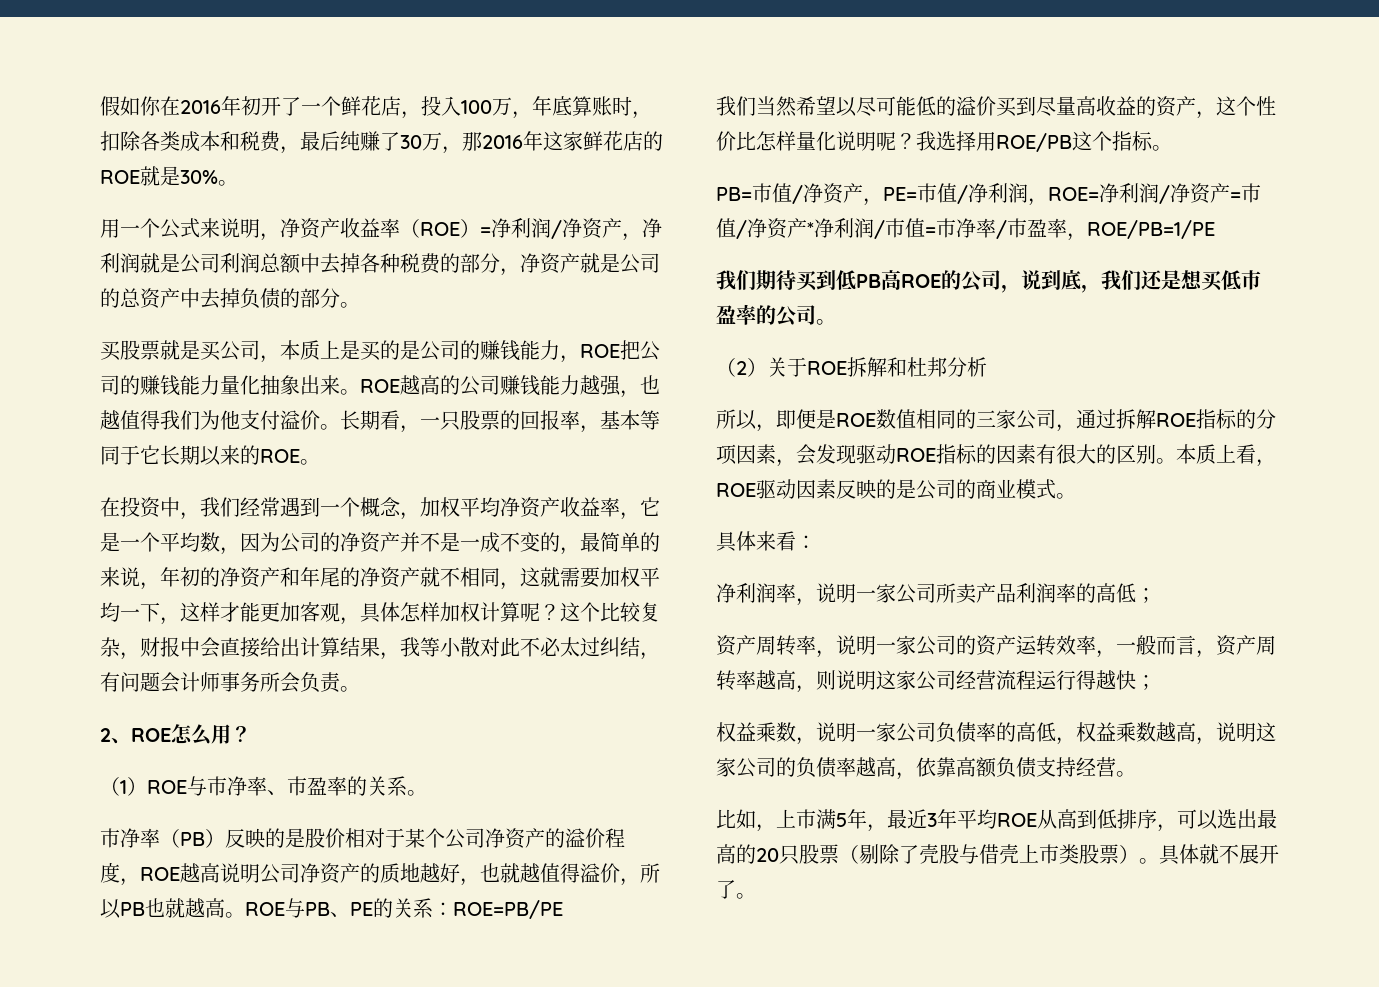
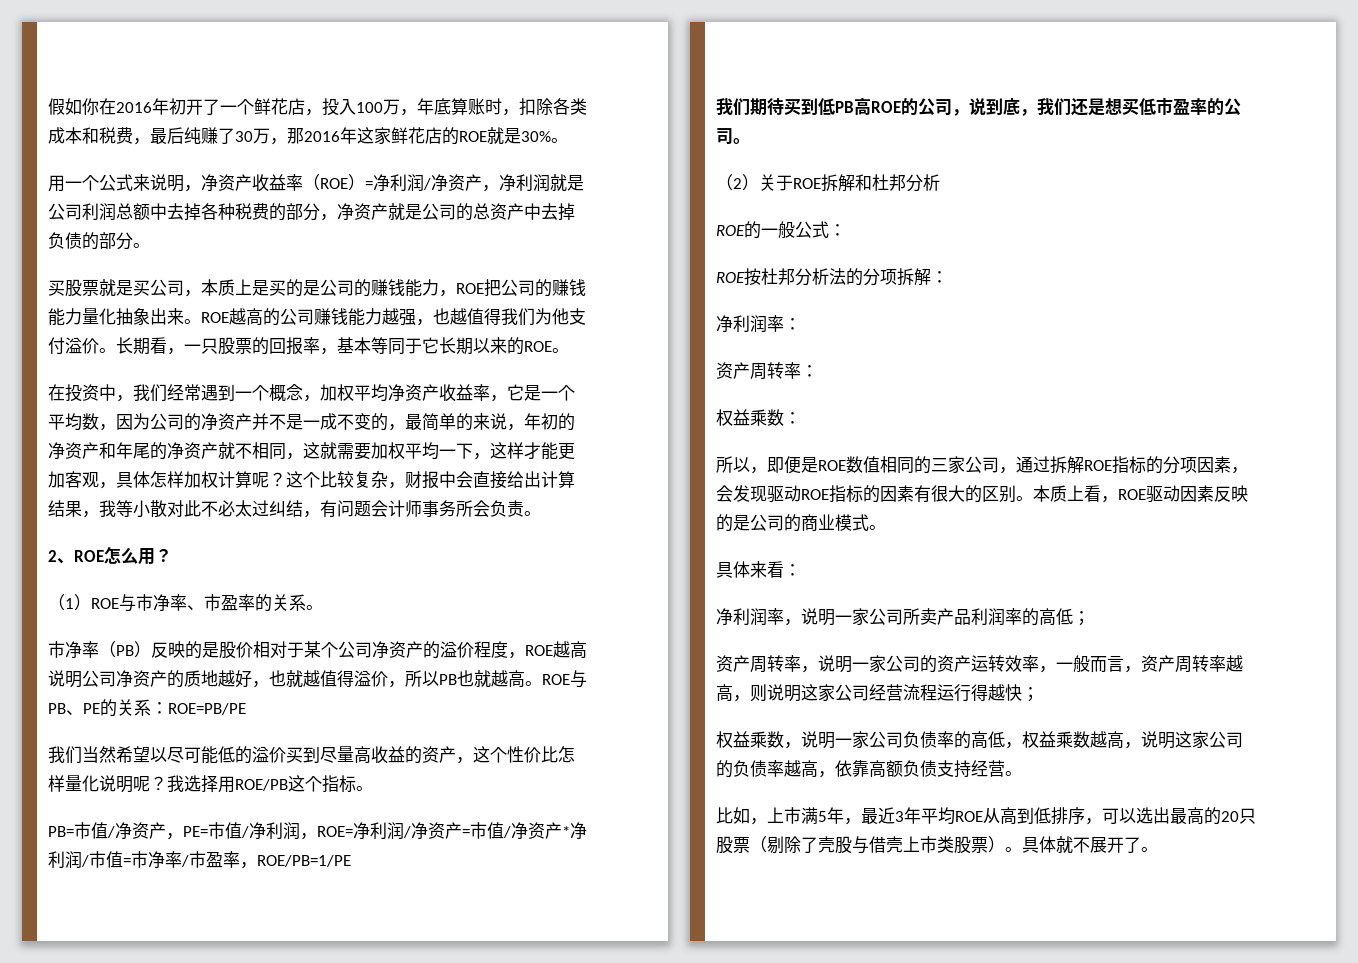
+ ROE的一般公式：
+ ROE按杜邦分析法的分项拆解：
+ 净利润率：
+ 资产周转率：
+ 权益乘数：

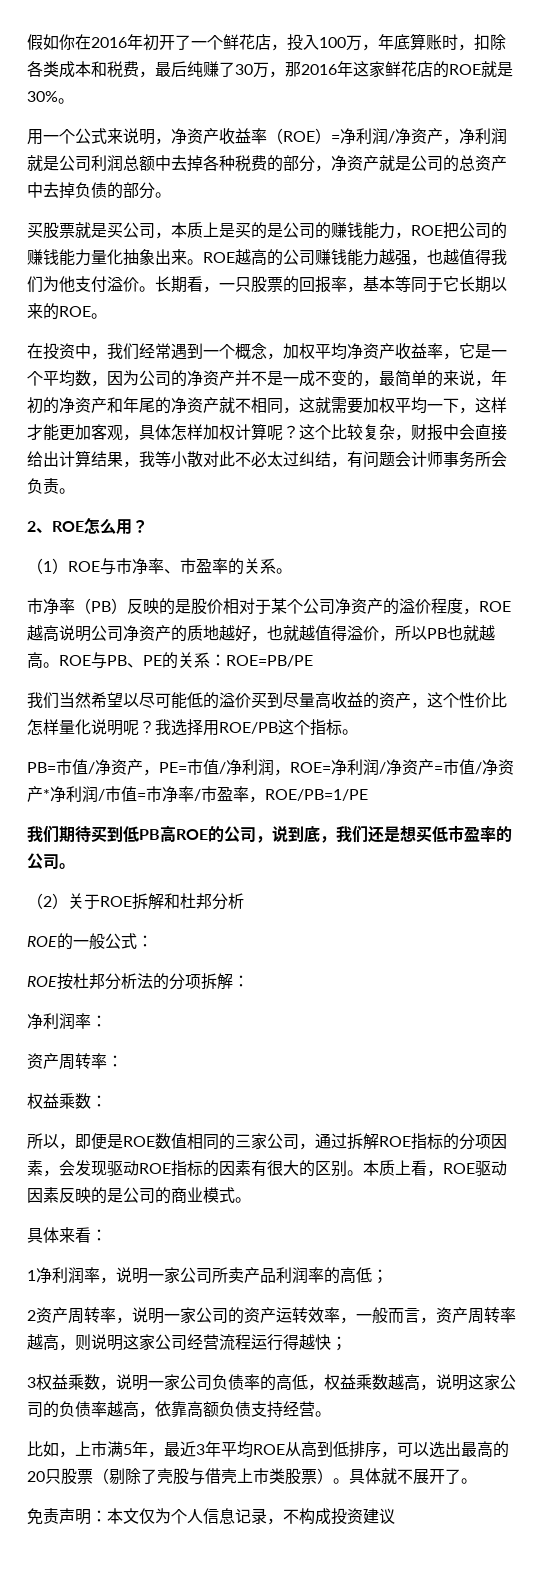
- 净利润率，说明一家公司所卖产品利润率的高低；
+ 1净利润率，说明一家公司所卖产品利润率的高低；
- 资产周转率，说明一家公司的资产运转效率，一般而言，资产周转率越高，则说明这家公司经营流程运行得越快；
+ 2资产周转率，说明一家公司的资产运转效率，一般而言，资产周转率越高，则说明这家公司经营流程运行得越快；
- 权益乘数，说明一家公司负债率的高低，权益乘数越高，说明这家公司的负债率越高，依靠高额负债支持经营。
+ 3权益乘数，说明一家公司负债率的高低，权益乘数越高，说明这家公司的负债率越高，依靠高额负债支持经营。
+ 免责声明：本文仅为个人信息记录，不构成投资建议

